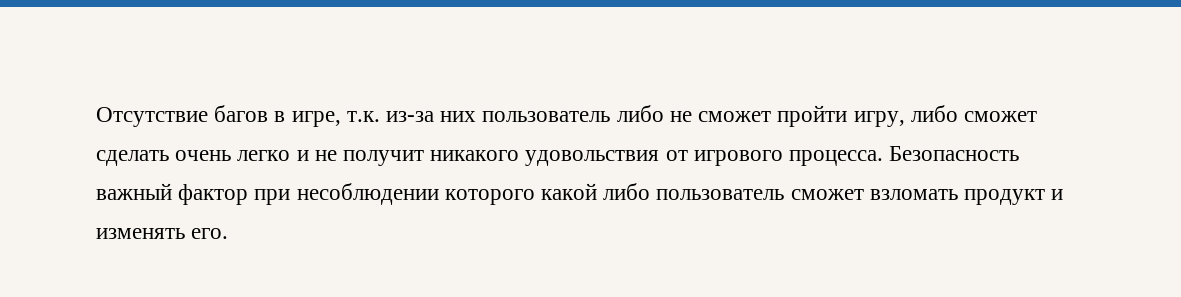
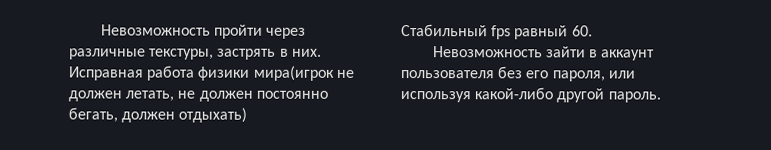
- Отсутствие багов в игре, т.к. из-за них пользователь либо не сможет пройти игру, либо сможет сделать очень легко и не получит никакого удовольствия от игрового процесса. Безопасность важный фактор при несоблюдении которого какой либо пользователь сможет взломать продукт и изменять его.
+ Невозможность пройти через различные текстуры, застрять в них. Исправная работа физики мира(игрок не должен летать, не должен постоянно бегать, должен отдыхать)
+ Стабильный fps равный 60.
+ Невозможность зайти в аккаунт пользователя без его пароля, или используя какой-либо другой пароль.

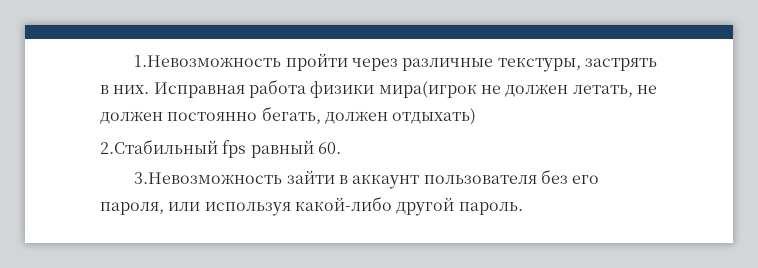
- Невозможность пройти через различные текстуры, застрять в них.
+ 1.Невозможность пройти через различные текстуры, застрять в них.
- Стабильный fps равный 60.
+ 2.Стабильный fps равный 60.
- Невозможность зайти в аккаунт пользователя без его пароля, или используя какой-либо другой пароль.
+ 3.Невозможность зайти в аккаунт пользователя без его пароля, или используя какой-либо другой пароль.

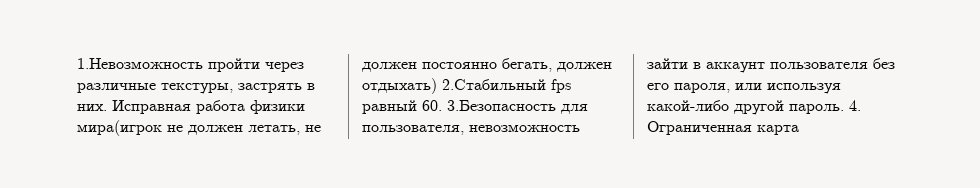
- Исправная работа физики мира(игрок не должен летать, не должен постоянно бегать, должен отдыхать)
- 2.Стабильный fps равный 60.
- 3.Невозможность зайти в аккаунт пользователя без его пароля, или используя какой-либо другой пароль.
+ Исправная работа физики мира(игрок не должен летать, не должен постоянно бегать, должен отдыхать) 2.Стабильный fps равный 60. 3.Безопасность для пользователя, невозможность зайти в аккаунт пользователя без его пароля, или используя какой-либо другой пароль.
+ 4. Ограниченная карта

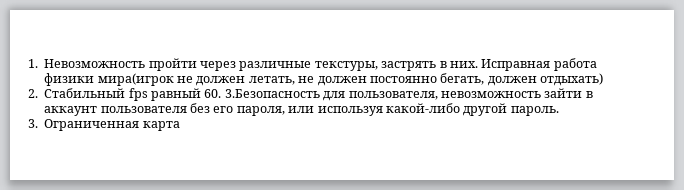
- 1.Невозможность пройти через различные текстуры, застрять в них.
+ 1. Невозможность пройти через различные текстуры, застрять в них.
- Исправная работа физики мира(игрок не должен летать, не должен постоянно бегать, должен отдыхать) 2.Стабильный fps равный 60. 3.Безопасность для пользователя, невозможность зайти в аккаунт пользователя без его пароля, или используя какой-либо другой пароль. 4. Ограниченная карта
+ Исправная работа физики мира(игрок не должен летать, не должен постоянно бегать, должен отдыхать)
+ 2. Стабильный fps равный 60. 3.Безопасность для пользователя, невозможность зайти в аккаунт пользователя без его пароля, или используя какой-либо другой пароль.
+ 3. Ограниченная карта

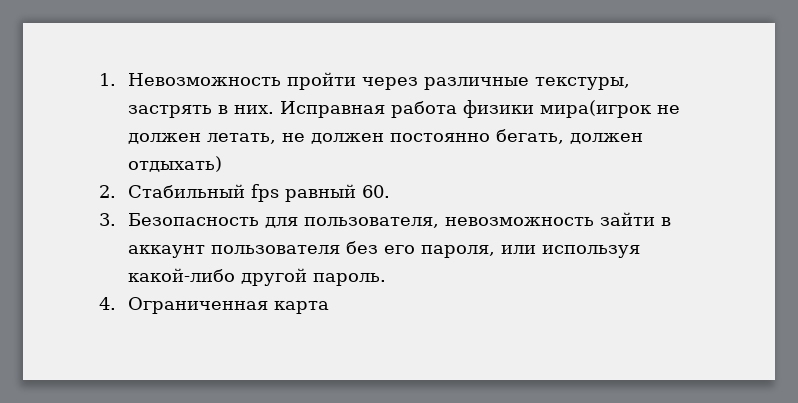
- 2. Стабильный fps равный 60. 3.Безопасность для пользователя, невозможность зайти в аккаунт пользователя без его пароля, или используя какой-либо другой пароль.
+ 2. Стабильный fps равный 60.
+ 3. Безопасность для пользователя, невозможность зайти в аккаунт пользователя без его пароля, или используя какой-либо другой пароль.
- 3. Ограниченная карта
+ 4. Ограниченная карта

